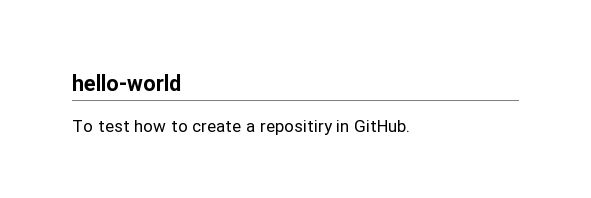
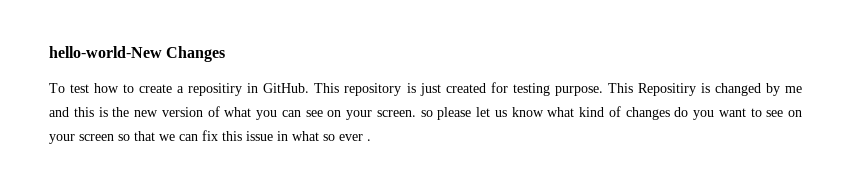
- hello-world
+ hello-world-New Changes
+ This repository is just created for testing purpose. This Repositiry is changed by me and this is the new version of what you can see on your screen. so please let us know what kind of changes do you want to see on your screen so that we can fix this issue in what so ever .

